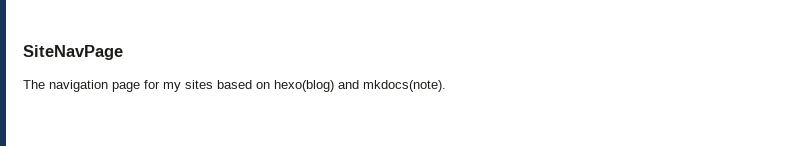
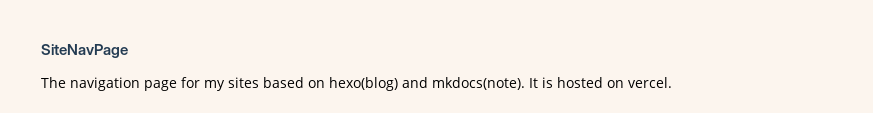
+ It is hosted on vercel.

